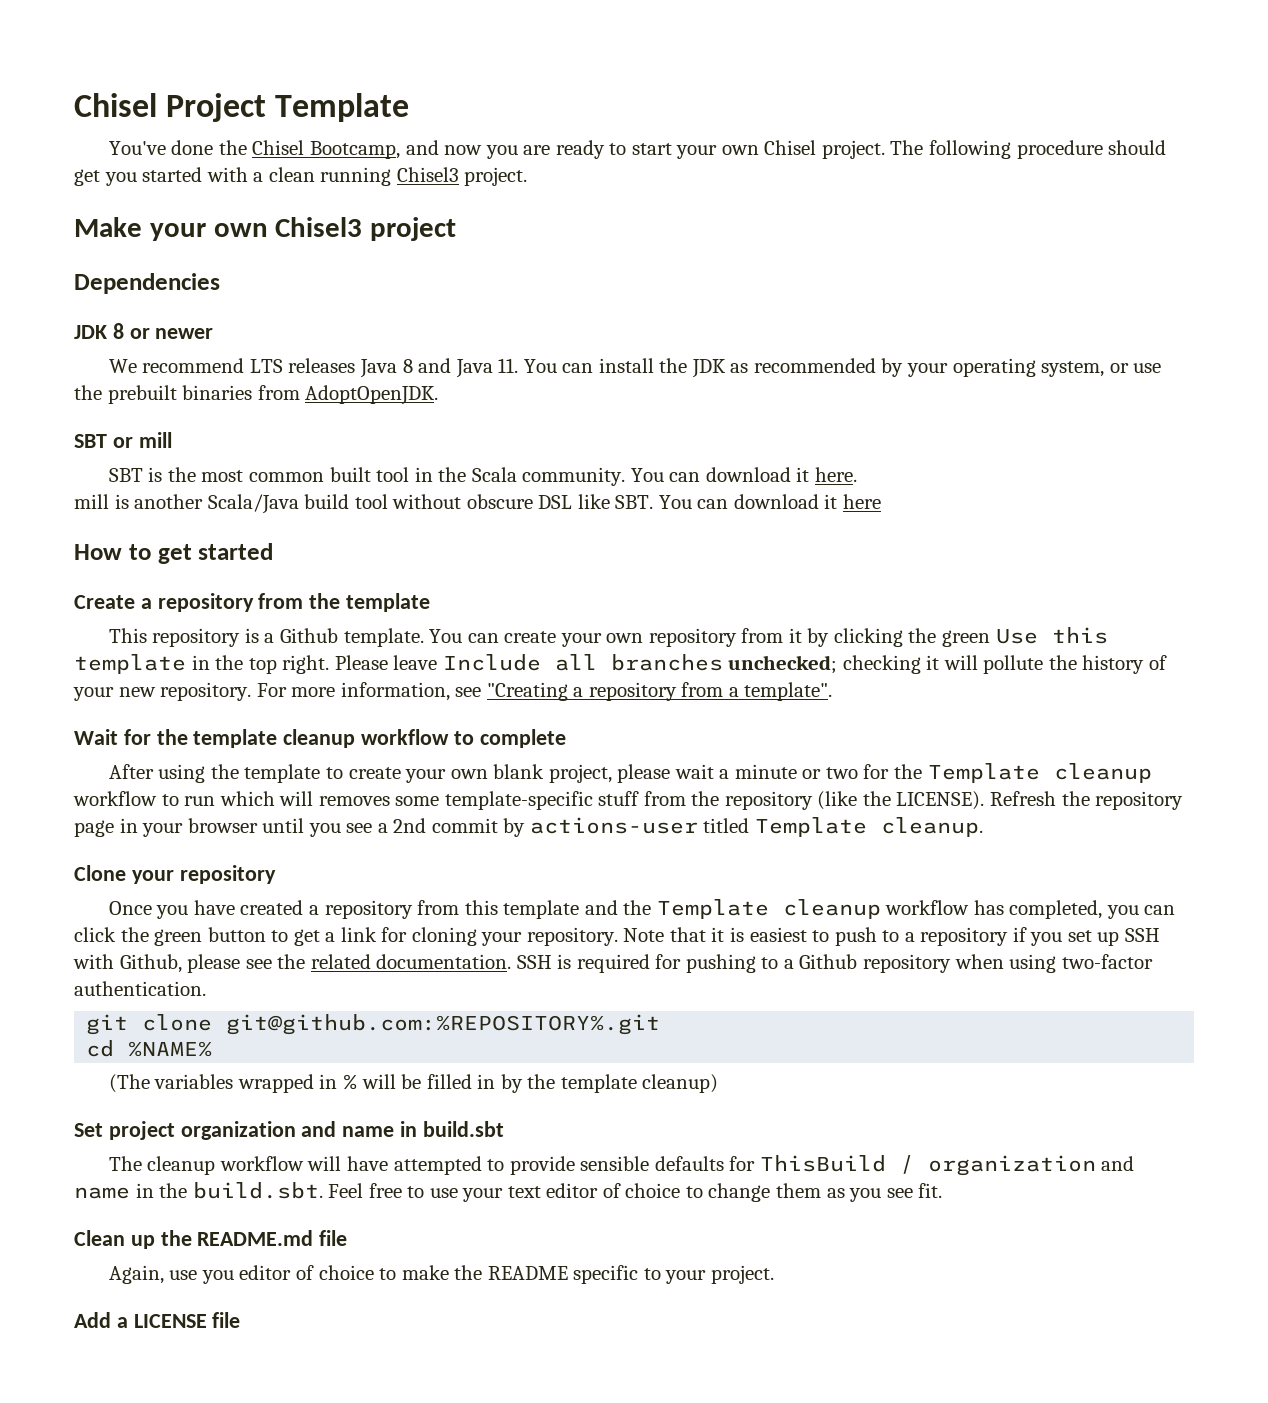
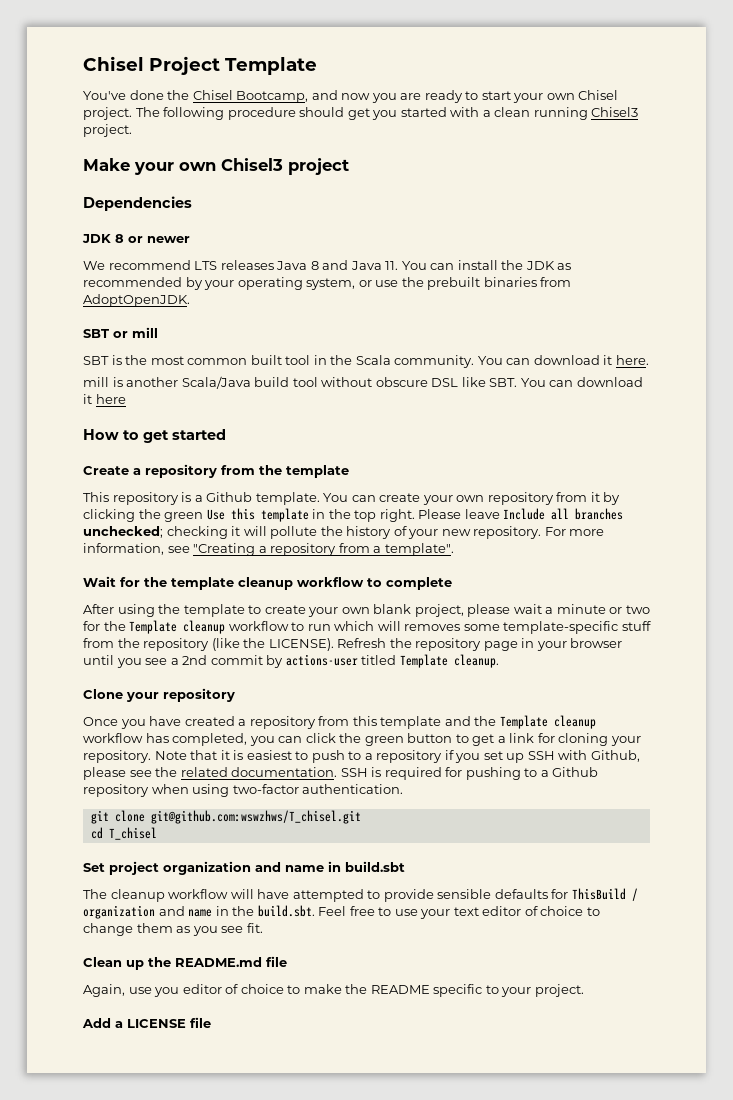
- git clone git@github.com:%REPOSITORY%.git
+ git clone git@github.com:wswzhws/T_chisel.git
- cd %NAME%
- (The variables wrapped in % will be filled in by the template cleanup)
+ cd T_chisel

